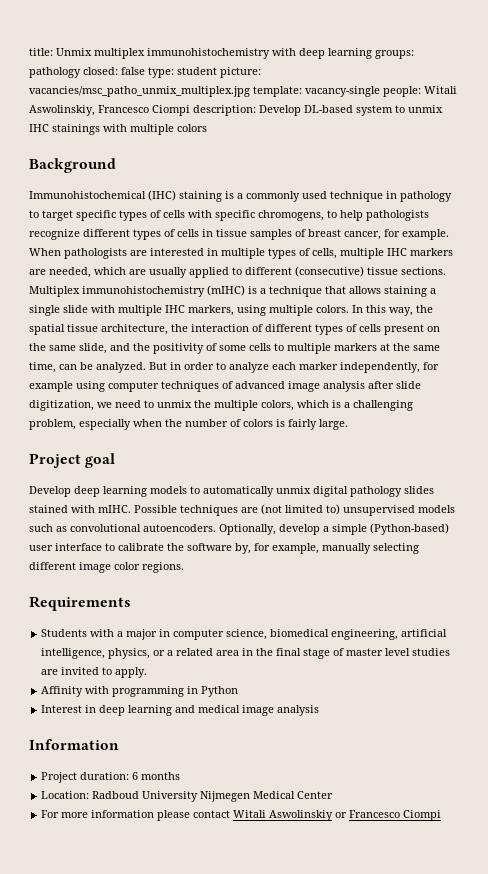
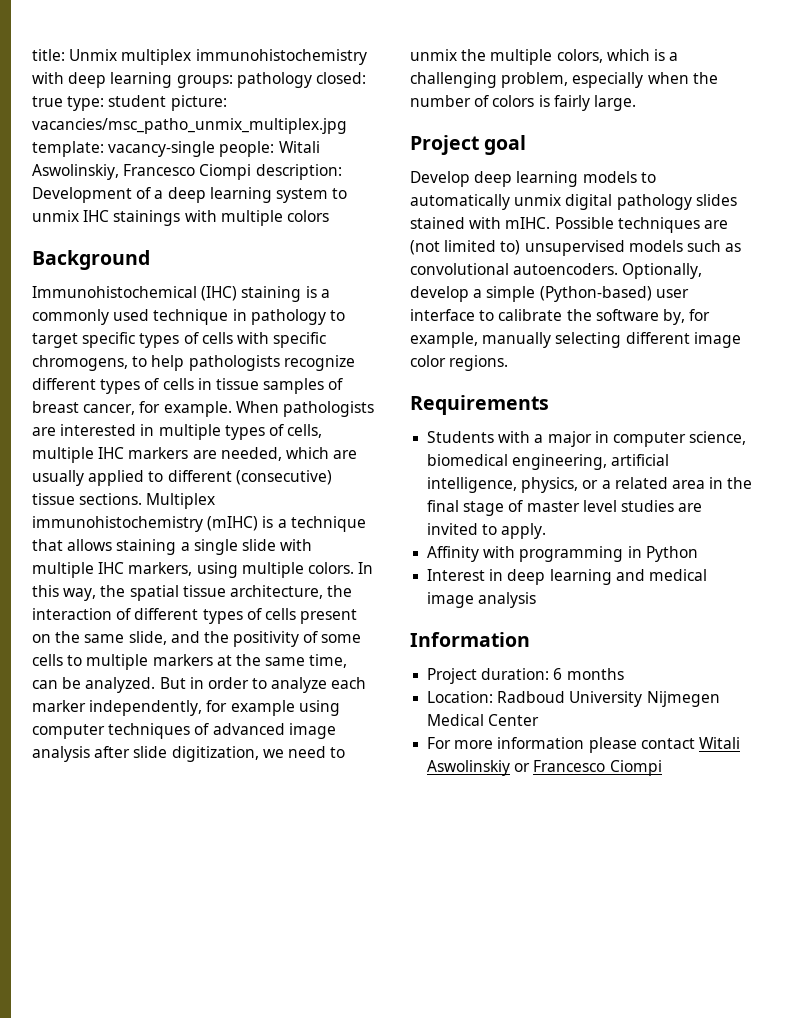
- title: Unmix multiplex immunohistochemistry with deep learning groups: pathology closed: false type: student picture: vacancies/msc_patho_unmix_multiplex.jpg template: vacancy-single people: Witali Aswolinskiy, Francesco Ciompi description: Develop DL-based system to unmix IHC stainings with multiple colors
+ title: Unmix multiplex immunohistochemistry with deep learning groups: pathology closed: true type: student picture: vacancies/msc_patho_unmix_multiplex.jpg template: vacancy-single people: Witali Aswolinskiy, Francesco Ciompi description: Development of a deep learning system to unmix IHC stainings with multiple colors

